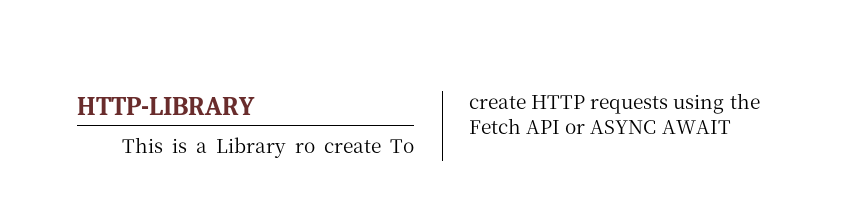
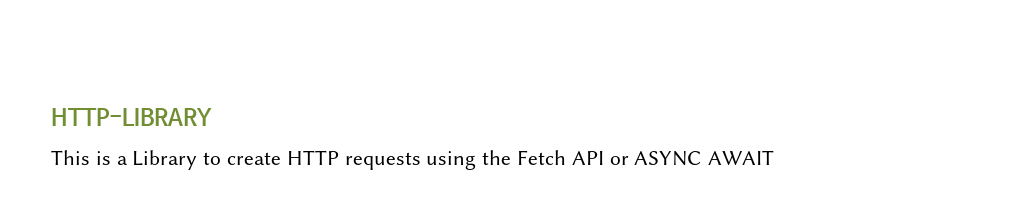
- This is a Library ro create To create HTTP requests using the Fetch API or ASYNC AWAIT
+ This is a Library to create HTTP requests using the Fetch API or ASYNC AWAIT

